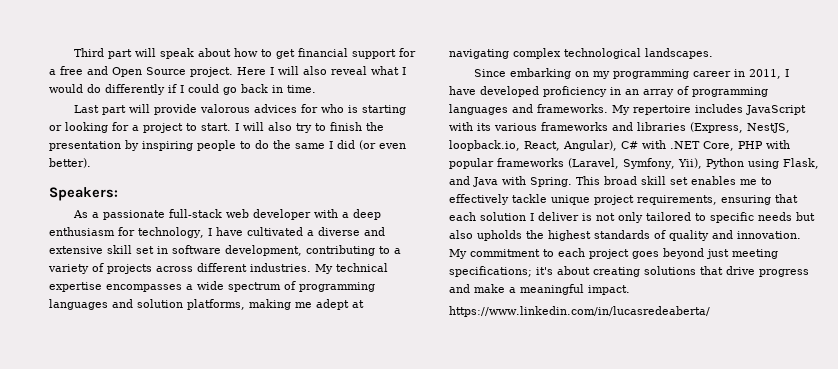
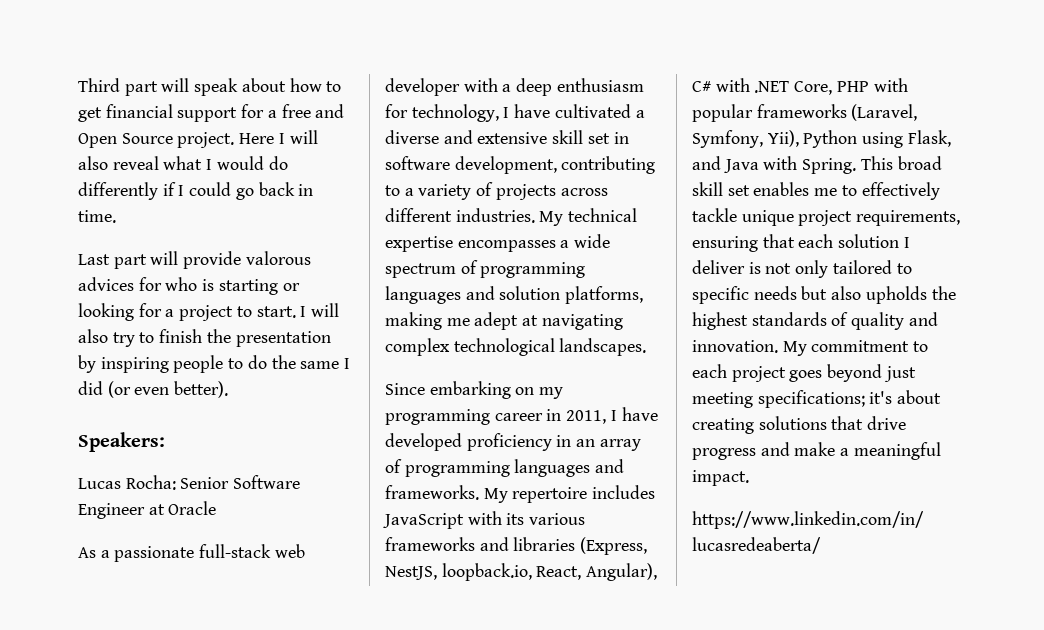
+ Lucas Rocha: Senior Software Engineer at Oracle

